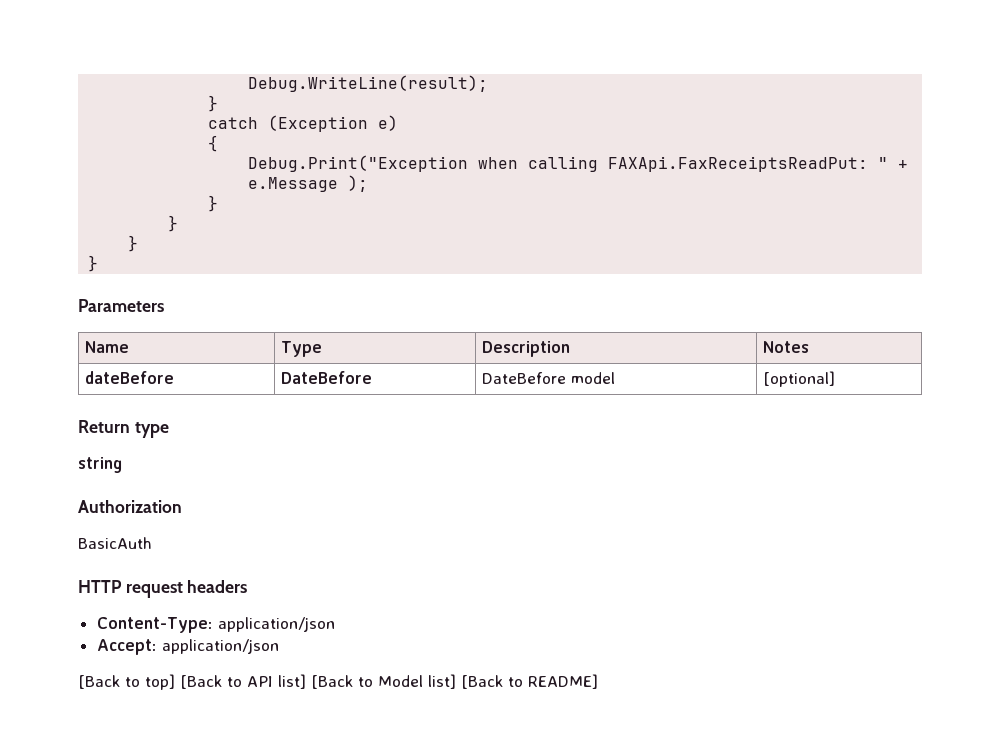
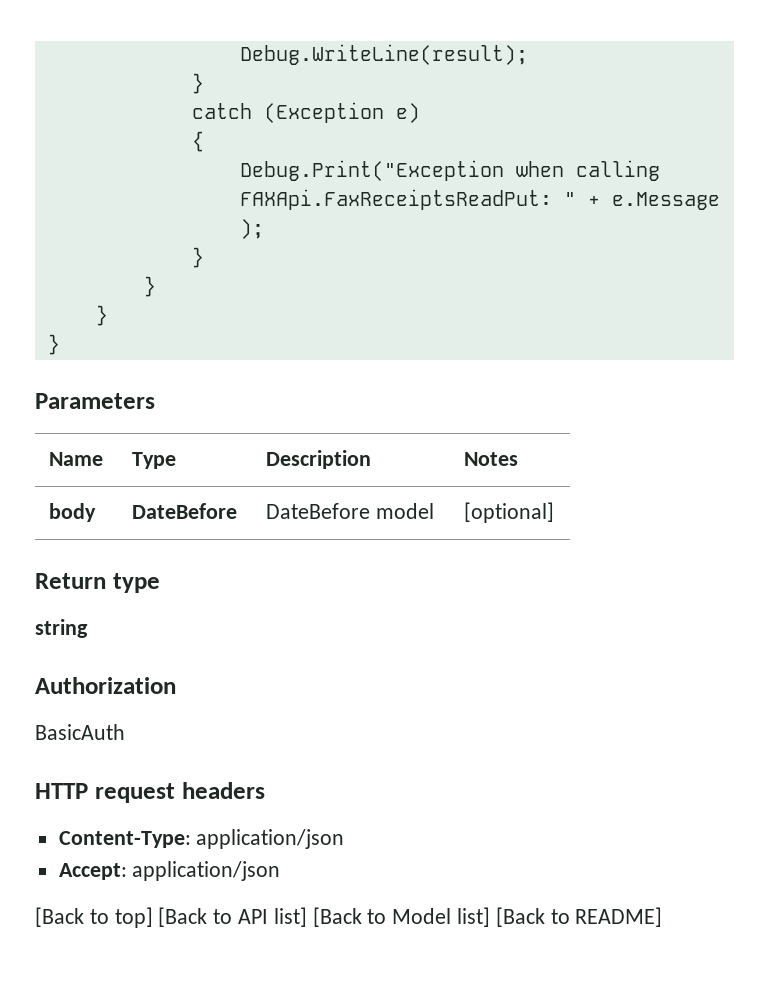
- dateBefore | DateBefore | DateBefore model | [optional]
+ body | DateBefore | DateBefore model | [optional]

